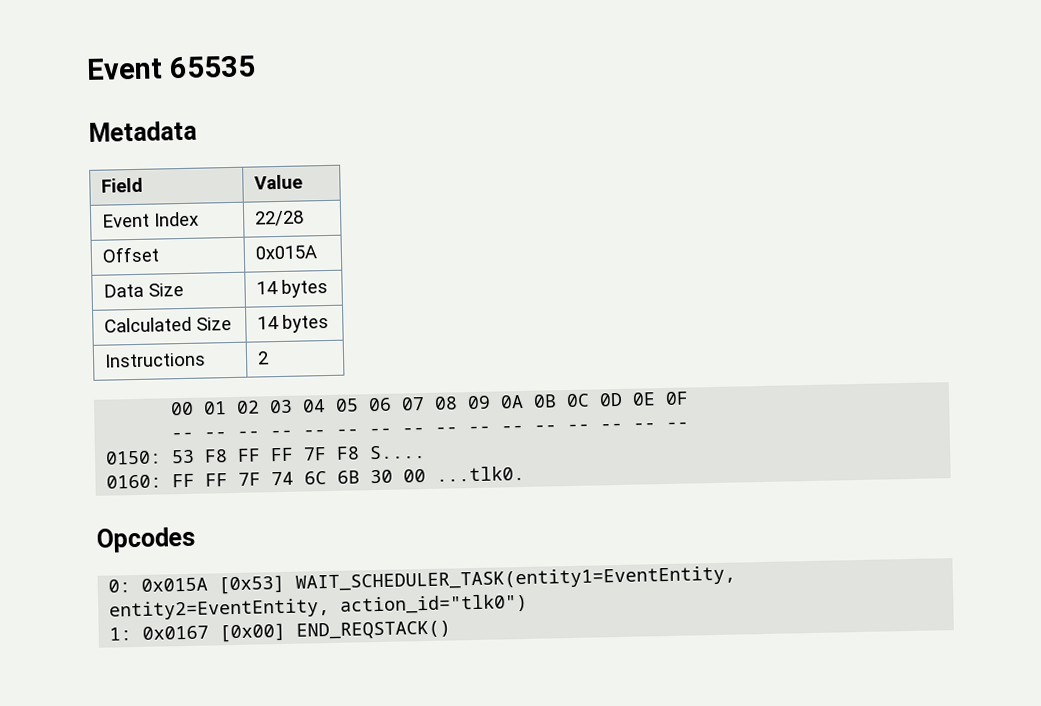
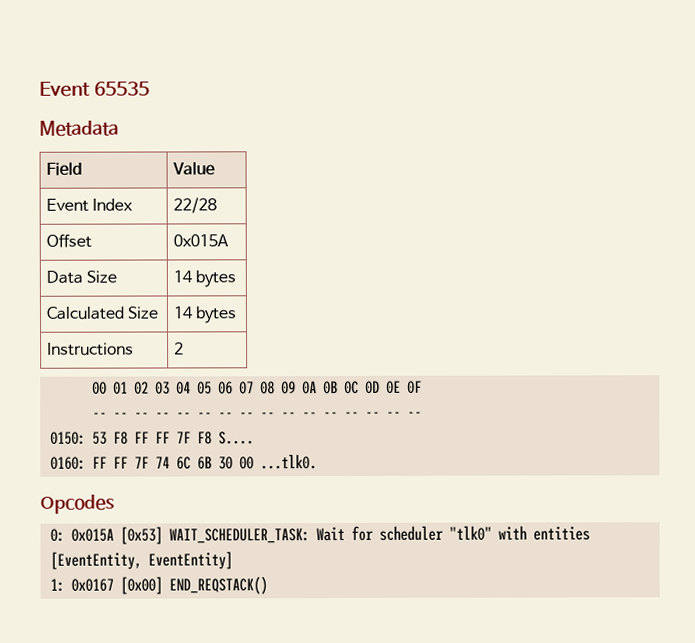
- 0: 0x015A [0x53] WAIT_SCHEDULER_TASK(entity1=EventEntity, entity2=EventEntity, action_id="tlk0")
+ 0: 0x015A [0x53] WAIT_SCHEDULER_TASK: Wait for scheduler "tlk0" with entities [EventEntity, EventEntity]

